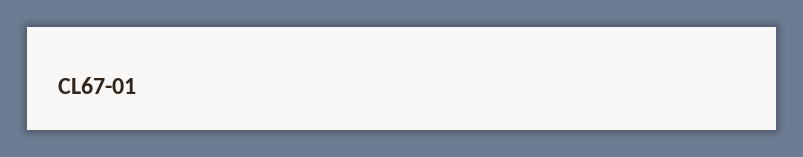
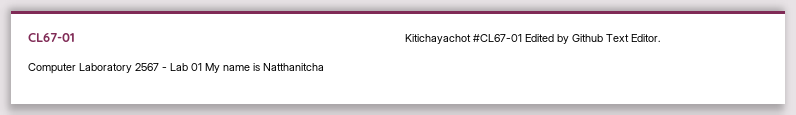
+ Computer Laboratory 2567 - Lab 01 My name is Natthanitcha Kitichayachot #CL67-01 Edited by Github Text Editor.

